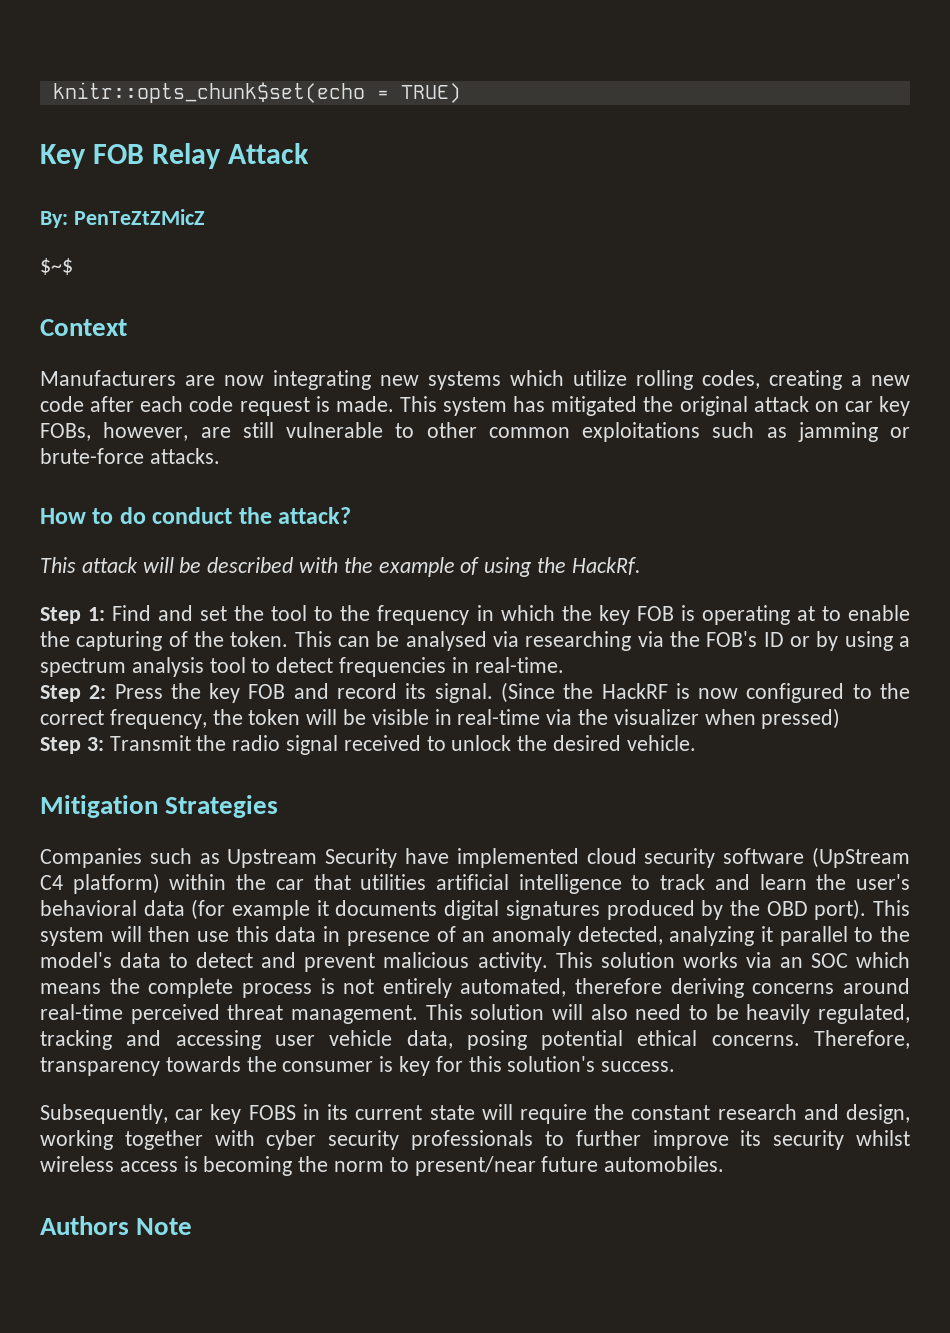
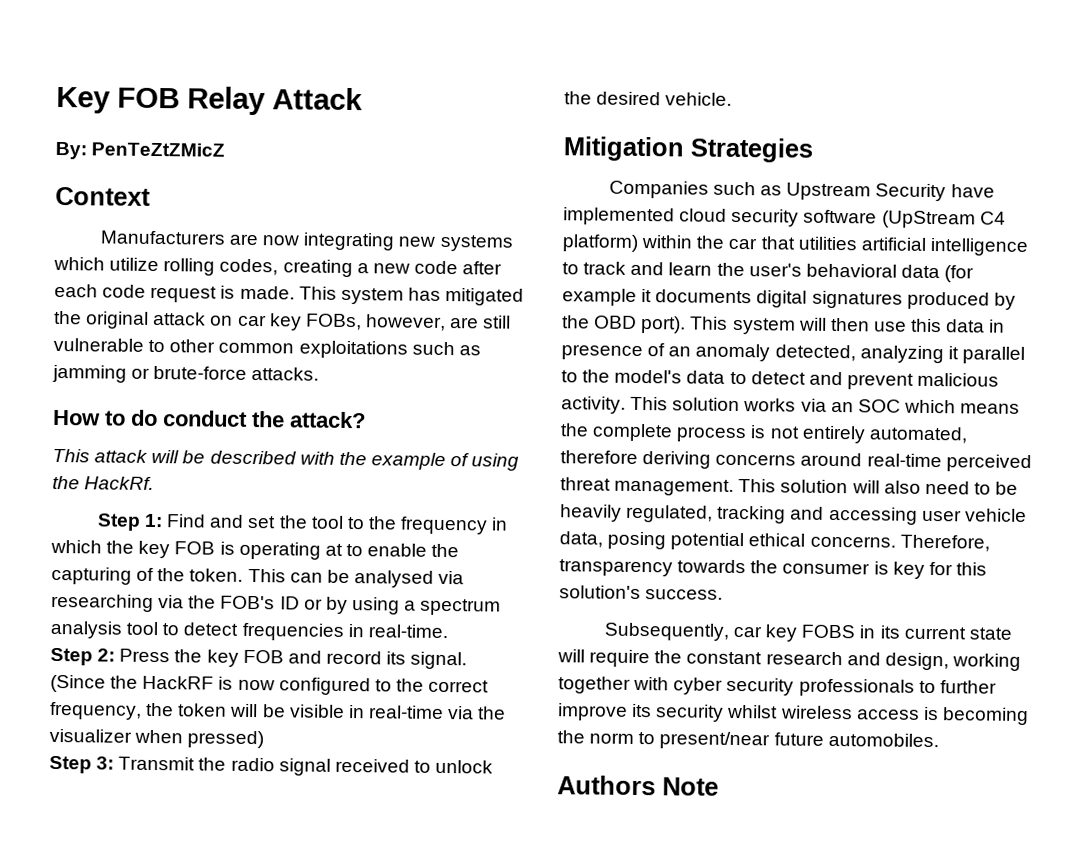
- knitr::opts_chunk$set(echo = TRUE)
- $~$

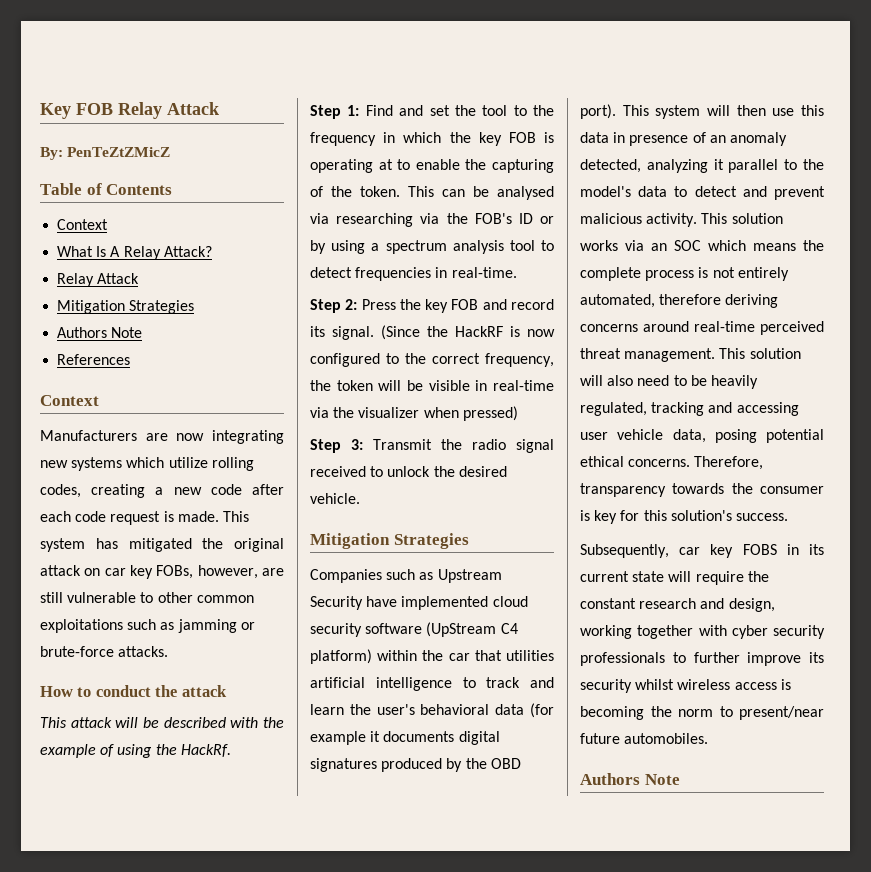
+ Table of Contents
+ Context
+ What Is A Relay Attack?
+ Relay Attack
+ Mitigation Strategies
+ Authors Note
+ References
- How to do conduct the attack?
+ How to conduct the attack

